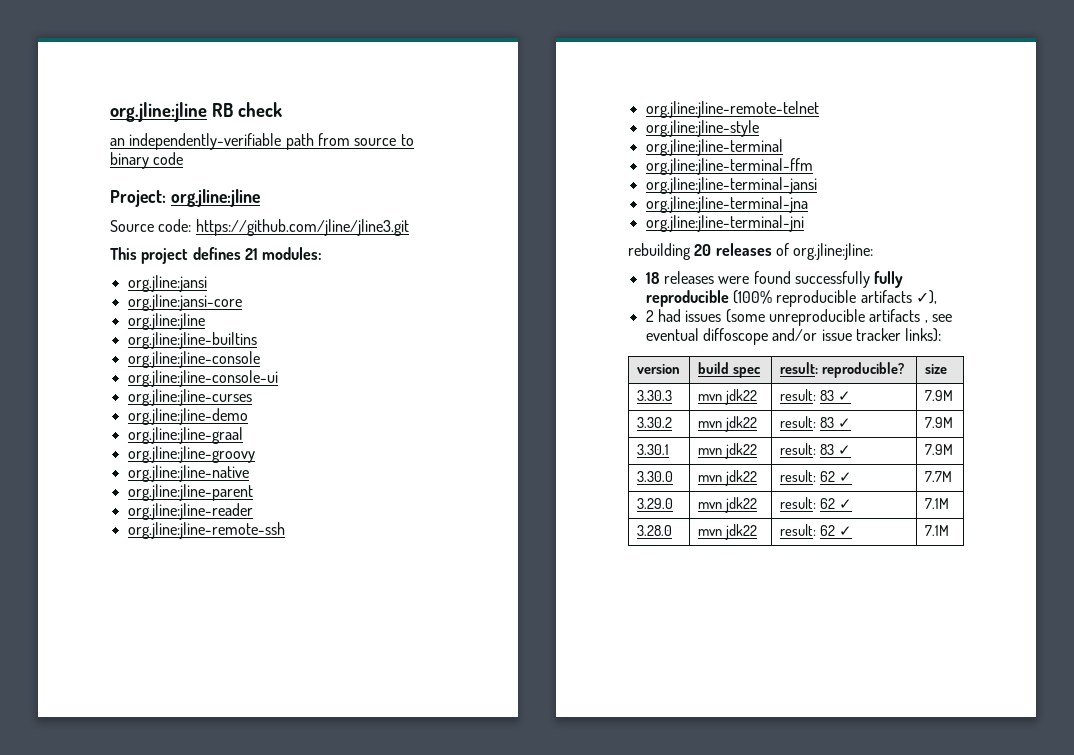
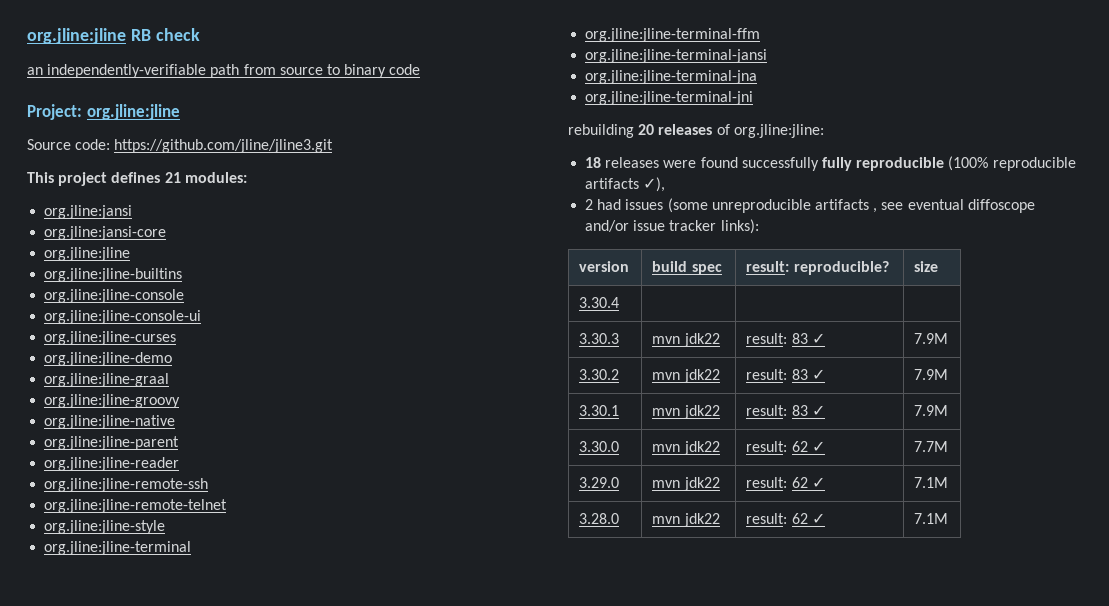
+ 3.30.4 | | |

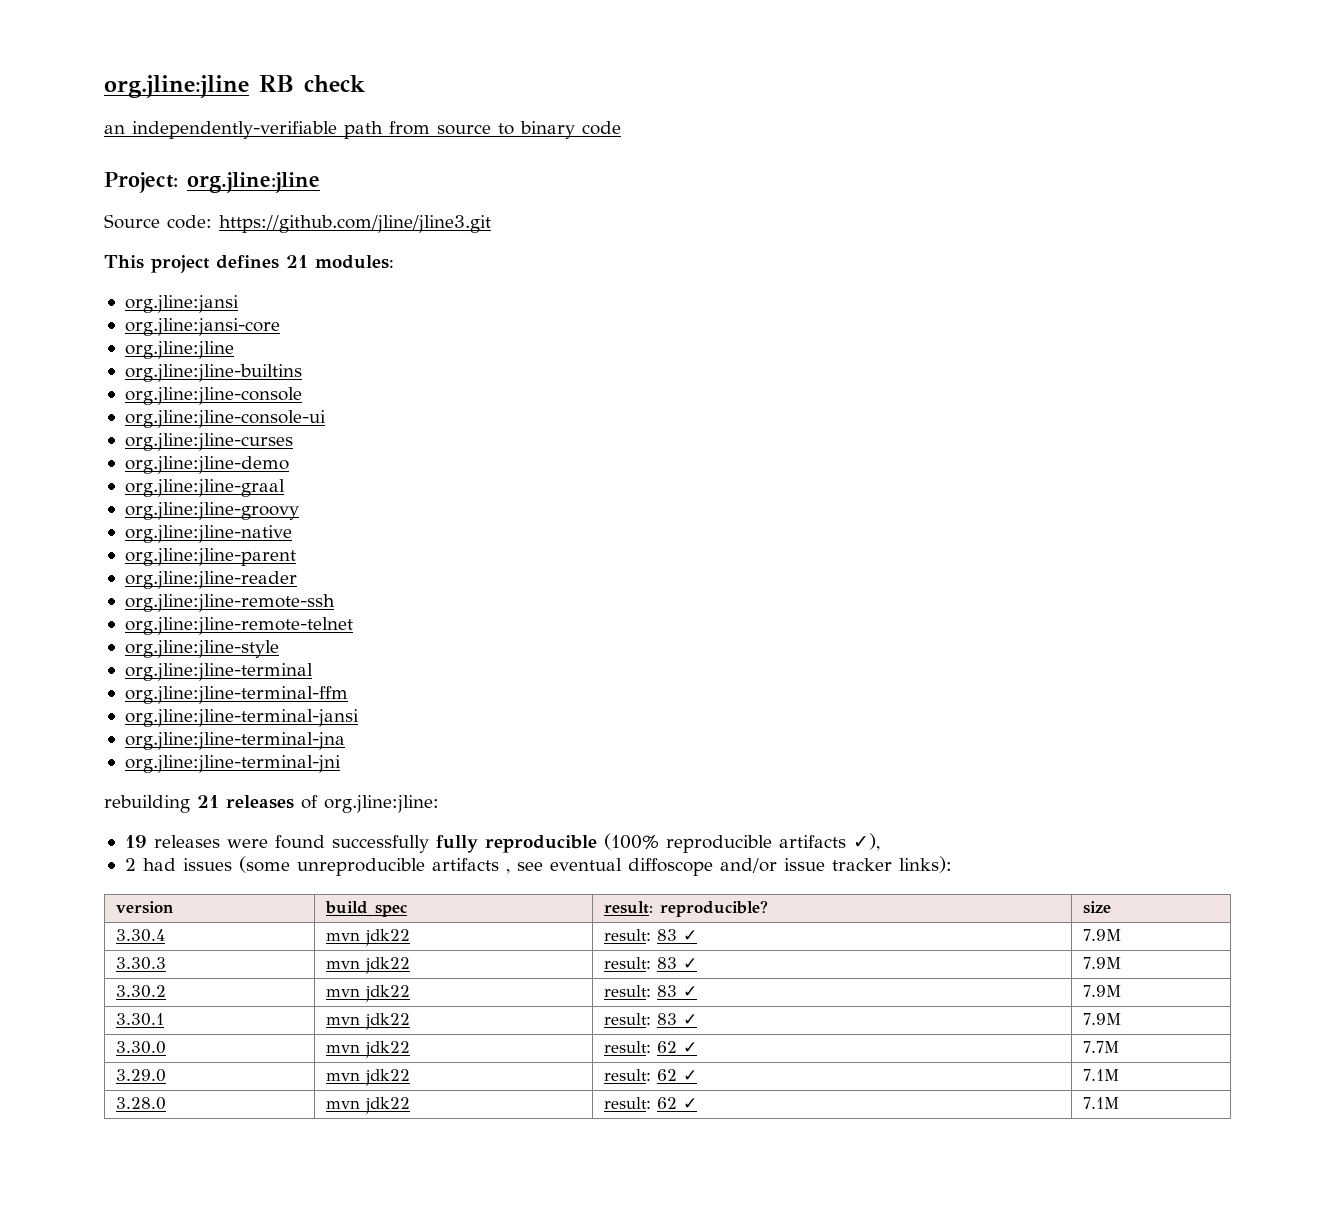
- rebuilding 20 releases of org.jline:jline:
+ rebuilding 21 releases of org.jline:jline:
- 18 releases were found successfully fully reproducible (100% reproducible artifacts ✓),
+ 19 releases were found successfully fully reproducible (100% reproducible artifacts ✓),
- 3.30.4 | | |
+ 3.30.4 | mvn jdk22 | result: 83 ✓ | 7.9M

